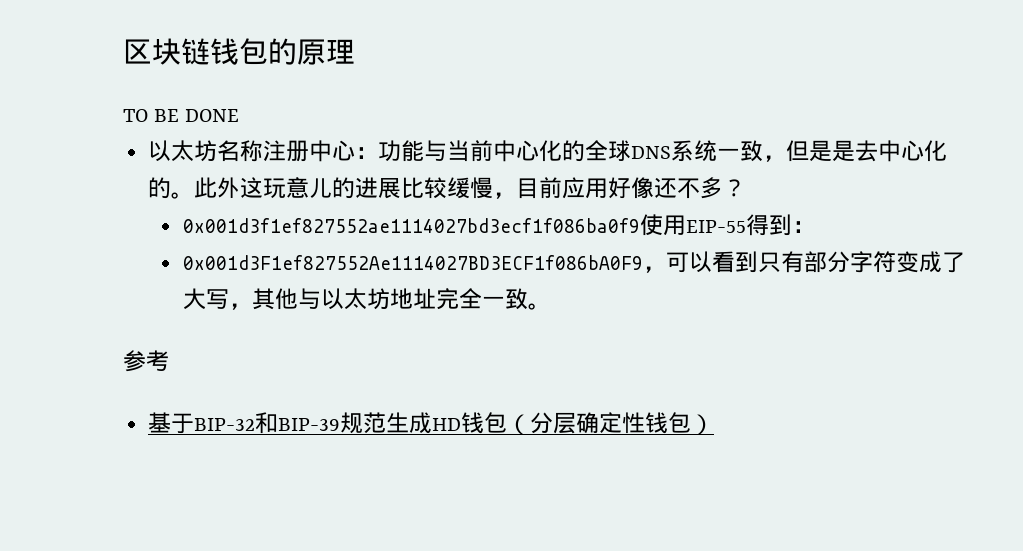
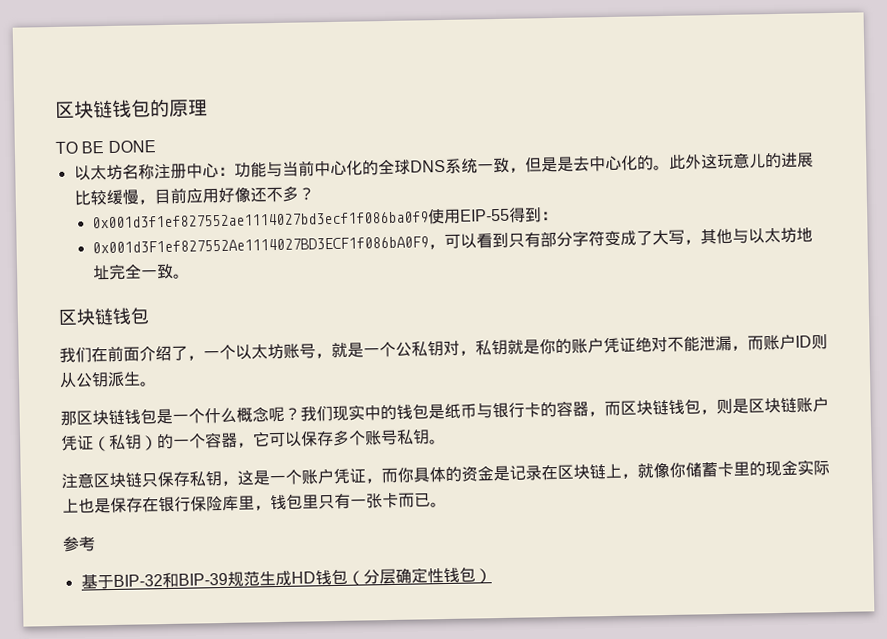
  0x001d3F1ef827552Ae1114027BD3ECF1f086bA0F9，可以看到只有部分字符变成了大写，其他与以太坊地址完全一致。
+ 区块链钱包
+ 我们在前面介绍了，一个以太坊账号，就是一个公私钥对，私钥就是你的账户凭证绝对不能泄漏，而账户ID则从公钥派生。
+ 那区块链钱包是一个什么概念呢？我们现实中的钱包是纸币与银行卡的容器，而区块链钱包，则是区块链账户凭证（私钥）的一个容器，它可以保存多个账号私钥。
+ 注意区块链只保存私钥，这是一个账户凭证，而你具体的资金是记录在区块链上，就像你储蓄卡里的现金实际上也是保存在银行保险库里，钱包里只有一张卡而已。

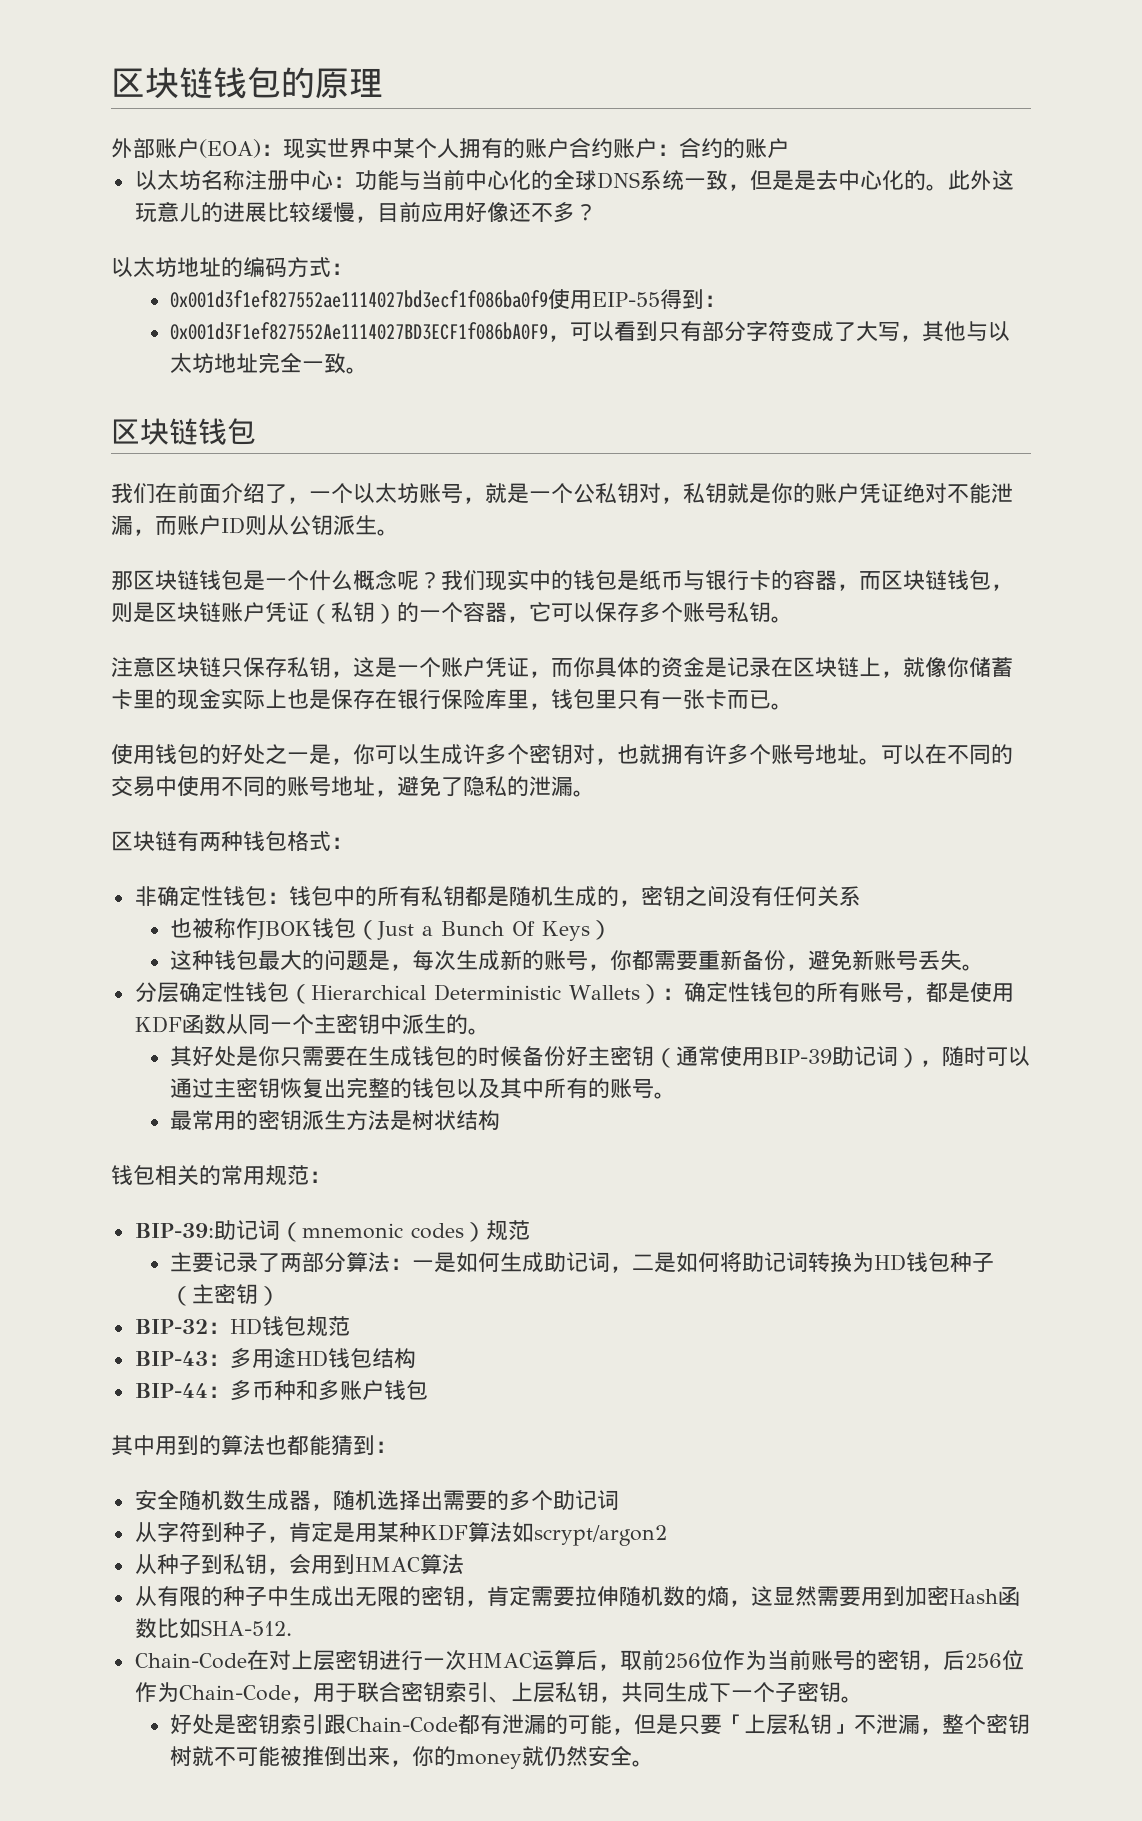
- TO BE DONE
+ 外部账户(EOA)：现实世界中某个人拥有的账户合约账户：合约的账户
+ 以太坊地址的编码方式：
- 参考
- 基于BIP-32和BIP-39规范生成HD钱包（分层确定性钱包）
+ 使用钱包的好处之一是，你可以生成许多个密钥对，也就拥有许多个账号地址。可以在不同的交易中使用不同的账号地址，避免了隐私的泄漏。
+ 区块链有两种钱包格式：
+ 非确定性钱包：钱包中的所有私钥都是随机生成的，密钥之间没有任何关系
+ 也被称作JBOK钱包（Just a Bunch Of Keys）
+ 这种钱包最大的问题是，每次生成新的账号，你都需要重新备份，避免新账号丢失。
+ 分层确定性钱包（Hierarchical Deterministic Wallets）：确定性钱包的所有账号，都是使用KDF函数从同一个主密钥中派生的。
+ 其好处是你只需要在生成钱包的时候备份好主密钥（通常使用BIP-39助记词），随时可以通过主密钥恢复出完整的钱包以及其中所有的账号。
+ 最常用的密钥派生方法是树状结构
+ 钱包相关的常用规范：
+ BIP-39:助记词（mnemonic codes）规范
+ 主要记录了两部分算法：一是如何生成助记词，二是如何将助记词转换为HD钱包种子（主密钥）
+ BIP-32：HD钱包规范
+ BIP-43：多用途HD钱包结构
+ BIP-44：多币种和多账户钱包
+ 其中用到的算法也都能猜到：
+ 安全随机数生成器，随机选择出需要的多个助记词
+ 从字符到种子，肯定是用某种KDF算法如scrypt/argon2
+ 从种子到私钥，会用到HMAC算法
+ 从有限的种子中生成出无限的密钥，肯定需要拉伸随机数的熵，这显然需要用到加密Hash函数比如SHA-512.
+ Chain-Code在对上层密钥进行一次HMAC运算后，取前256位作为当前账号的密钥，后256位作为Chain-Code，用于联合密钥索引、上层私钥，共同生成下一个子密钥。
+ 好处是密钥索引跟Chain-Code都有泄漏的可能，但是只要「上层私钥」不泄漏，整个密钥树就不可能被推倒出来，你的money就仍然安全。

